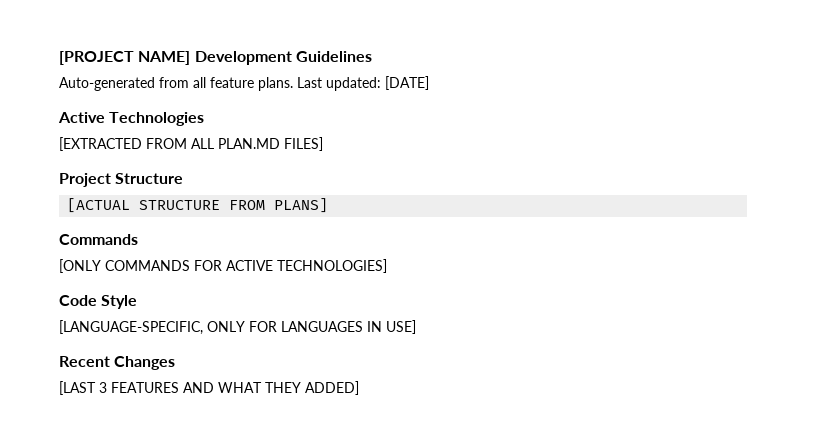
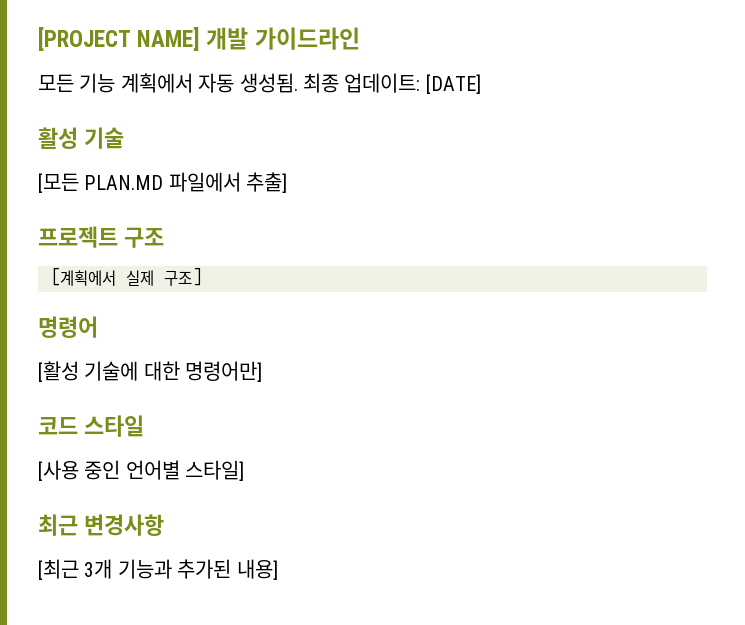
- [PROJECT NAME] Development Guidelines
- Auto-generated from all feature plans. Last updated: [DATE]
- Active Technologies
- [EXTRACTED FROM ALL PLAN.MD FILES]
- Project Structure
- [ACTUAL STRUCTURE FROM PLANS]
- Commands
- [ONLY COMMANDS FOR ACTIVE TECHNOLOGIES]
- Code Style
- [LANGUAGE-SPECIFIC, ONLY FOR LANGUAGES IN USE]
- Recent Changes
- [LAST 3 FEATURES AND WHAT THEY ADDED]
+ [PROJECT NAME] 개발 가이드라인
+ 모든 기능 계획에서 자동 생성됨. 최종 업데이트: [DATE]
+ 활성 기술
+ [모든 PLAN.MD 파일에서 추출]
+ 프로젝트 구조
+ [계획에서 실제 구조]
+ 명령어
+ [활성 기술에 대한 명령어만]
+ 코드 스타일
+ [사용 중인 언어별 스타일]
+ 최근 변경사항
+ [최근 3개 기능과 추가된 내용]

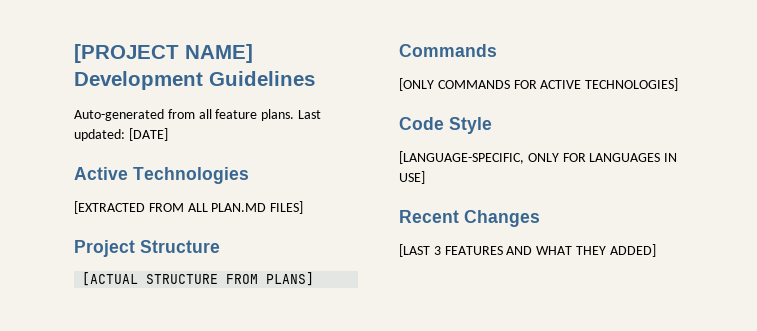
- [PROJECT NAME] 개발 가이드라인
- 모든 기능 계획에서 자동 생성됨. 최종 업데이트: [DATE]
- 활성 기술
- [모든 PLAN.MD 파일에서 추출]
- 프로젝트 구조
- [계획에서 실제 구조]
- 명령어
- [활성 기술에 대한 명령어만]
- 코드 스타일
- [사용 중인 언어별 스타일]
- 최근 변경사항
- [최근 3개 기능과 추가된 내용]
+ [PROJECT NAME] Development Guidelines
+ Auto-generated from all feature plans. Last updated: [DATE]
+ Active Technologies
+ [EXTRACTED FROM ALL PLAN.MD FILES]
+ Project Structure
+ [ACTUAL STRUCTURE FROM PLANS]
+ Commands
+ [ONLY COMMANDS FOR ACTIVE TECHNOLOGIES]
+ Code Style
+ [LANGUAGE-SPECIFIC, ONLY FOR LANGUAGES IN USE]
+ Recent Changes
+ [LAST 3 FEATURES AND WHAT THEY ADDED]

